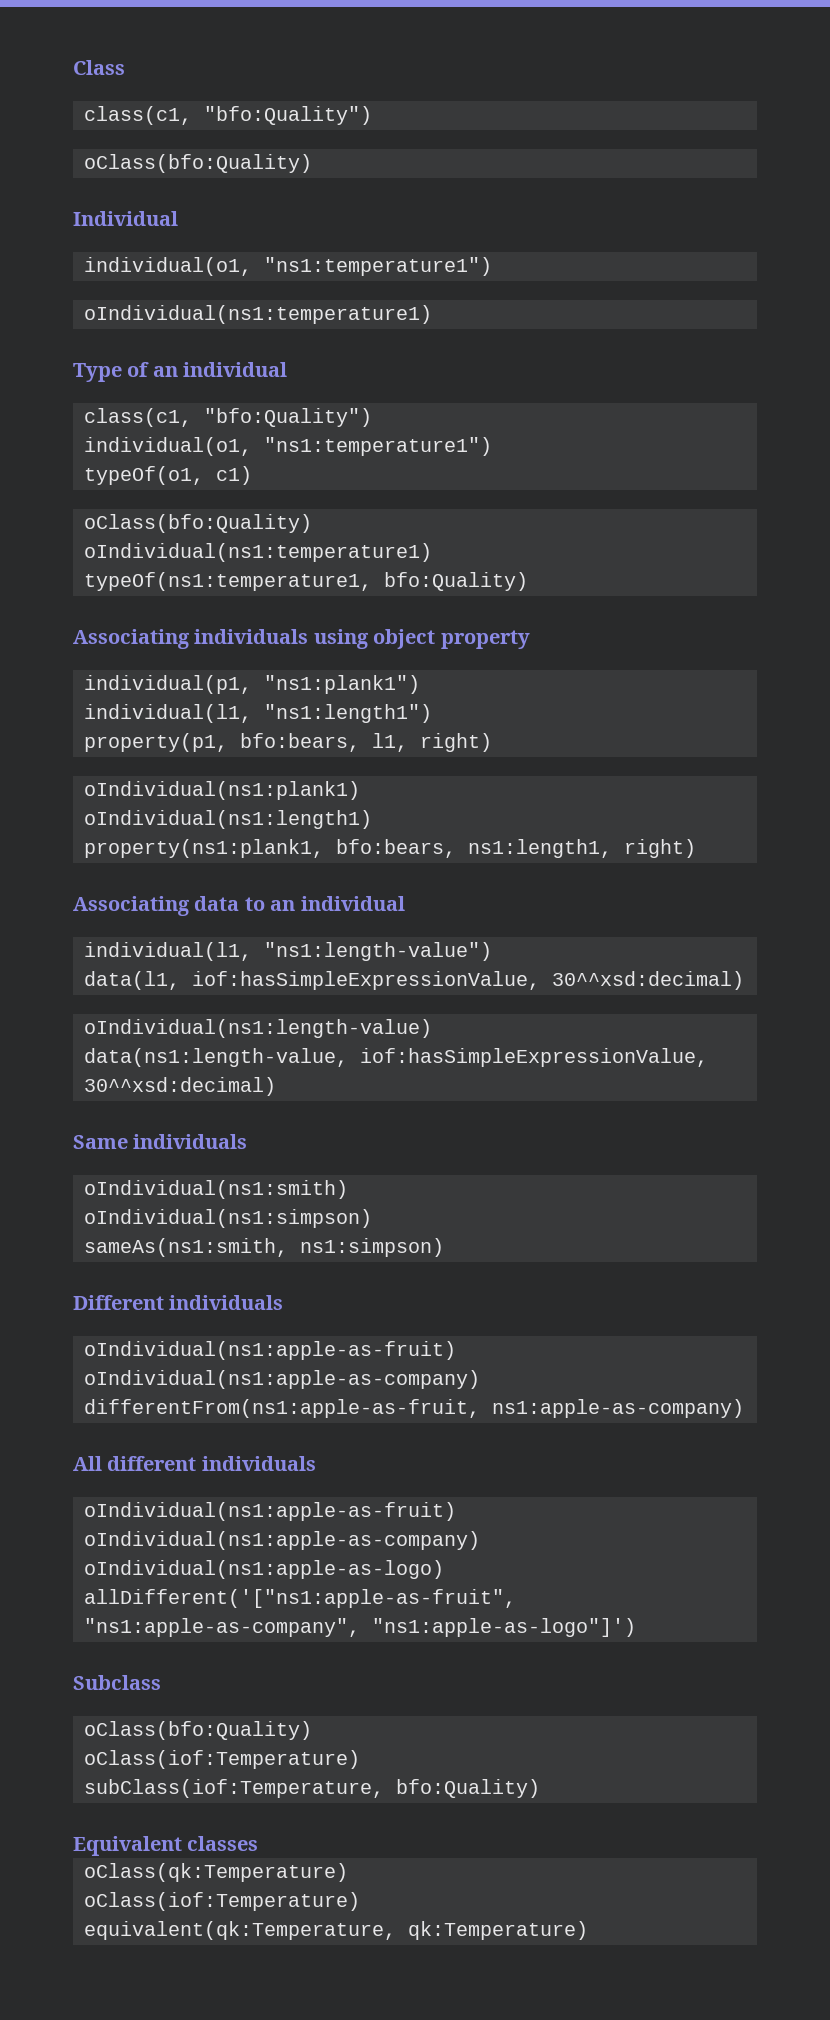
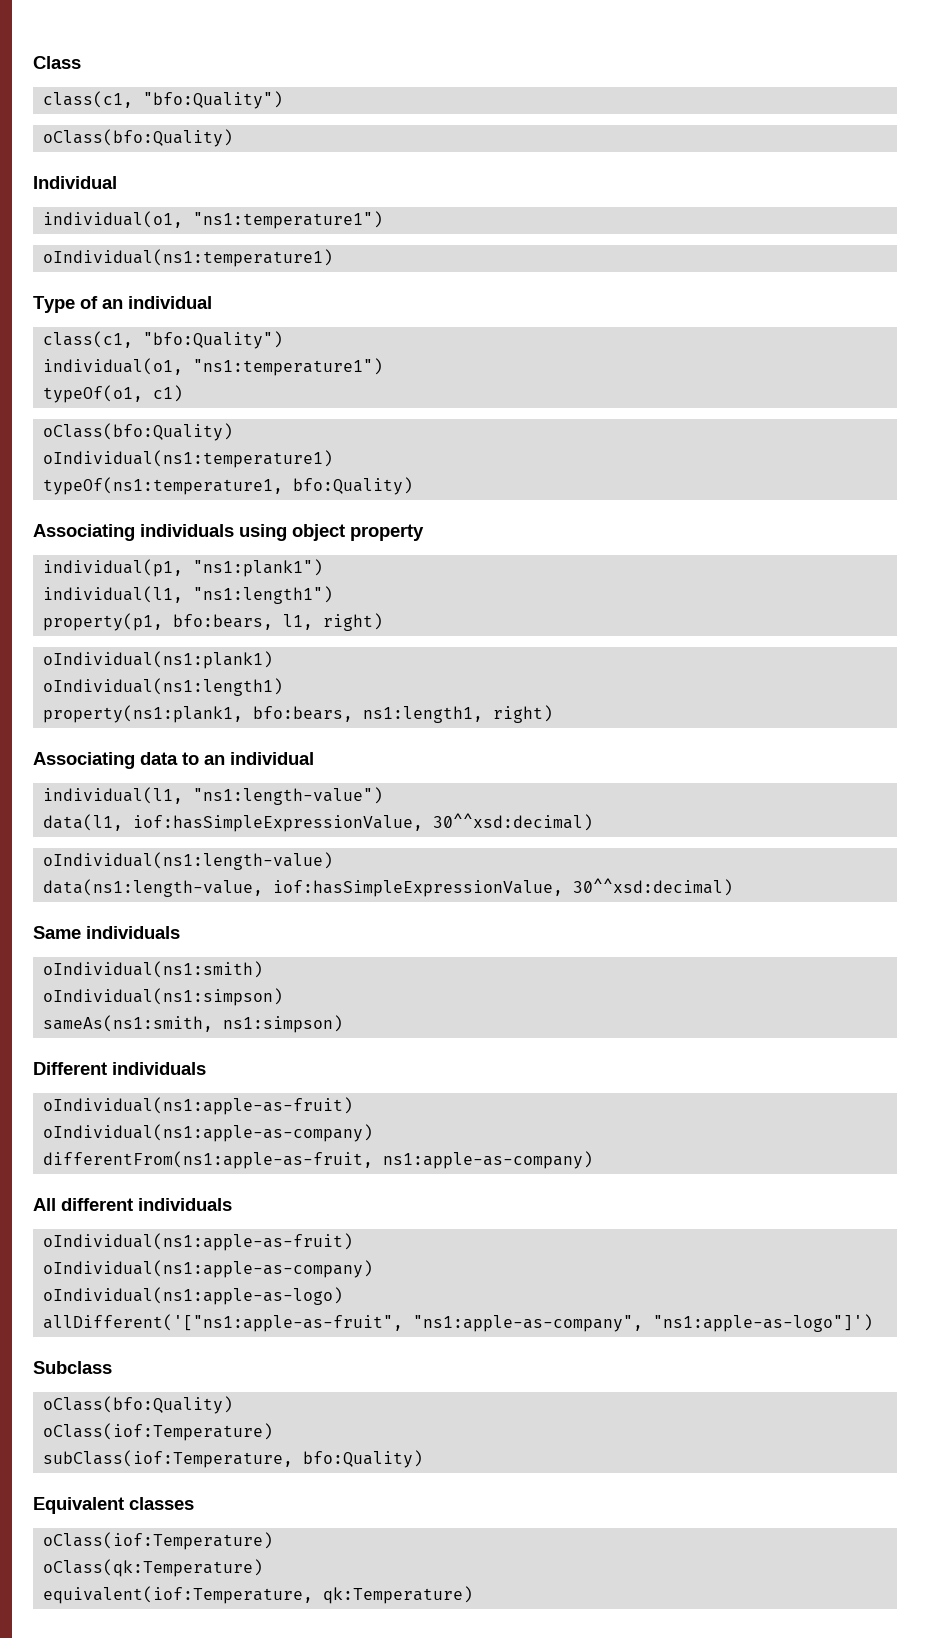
  Equivalent classes
+ oClass(iof:Temperature)
  oClass(qk:Temperature)
- oClass(iof:Temperature)
- equivalent(qk:Temperature, qk:Temperature)
+ equivalent(iof:Temperature, qk:Temperature)

